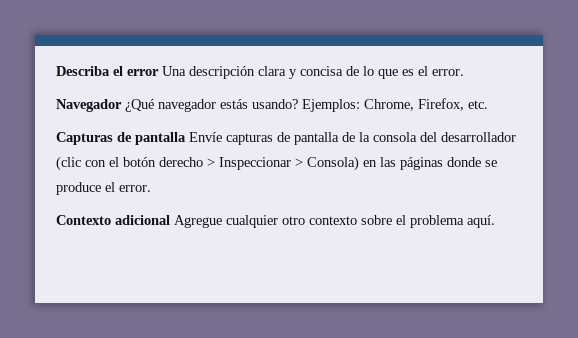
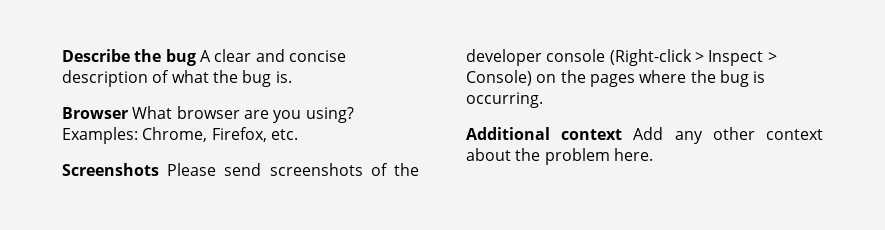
- Describa el error Una descripción clara y concisa de lo que es el error.
- Navegador ¿Qué navegador estás usando? Ejemplos: Chrome, Firefox, etc.
- Capturas de pantalla Envíe capturas de pantalla de la consola del desarrollador (clic con el botón derecho > Inspeccionar > Consola) en las páginas donde se produce el error.
- Contexto adicional Agregue cualquier otro contexto sobre el problema aquí.
+ Describe the bug A clear and concise description of what the bug is.
+ Browser What browser are you using? Examples: Chrome, Firefox, etc.
+ Screenshots Please send screenshots of the developer console (Right-click > Inspect > Console) on the pages where the bug is occurring.
+ Additional context Add any other context about the problem here.

